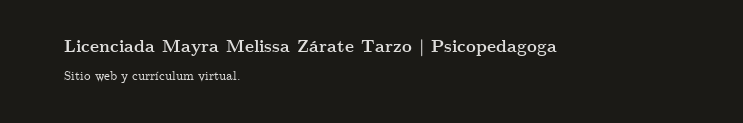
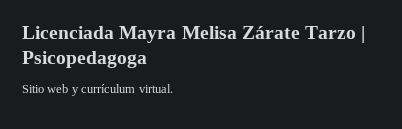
- Licenciada Mayra Melissa Zárate Tarzo | Psicopedagoga
+ Licenciada Mayra Melisa Zárate Tarzo | Psicopedagoga

